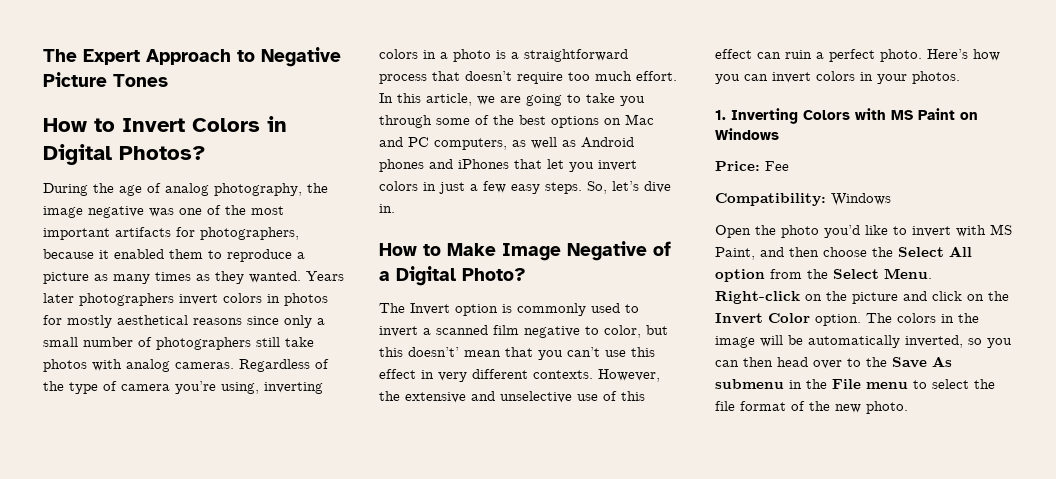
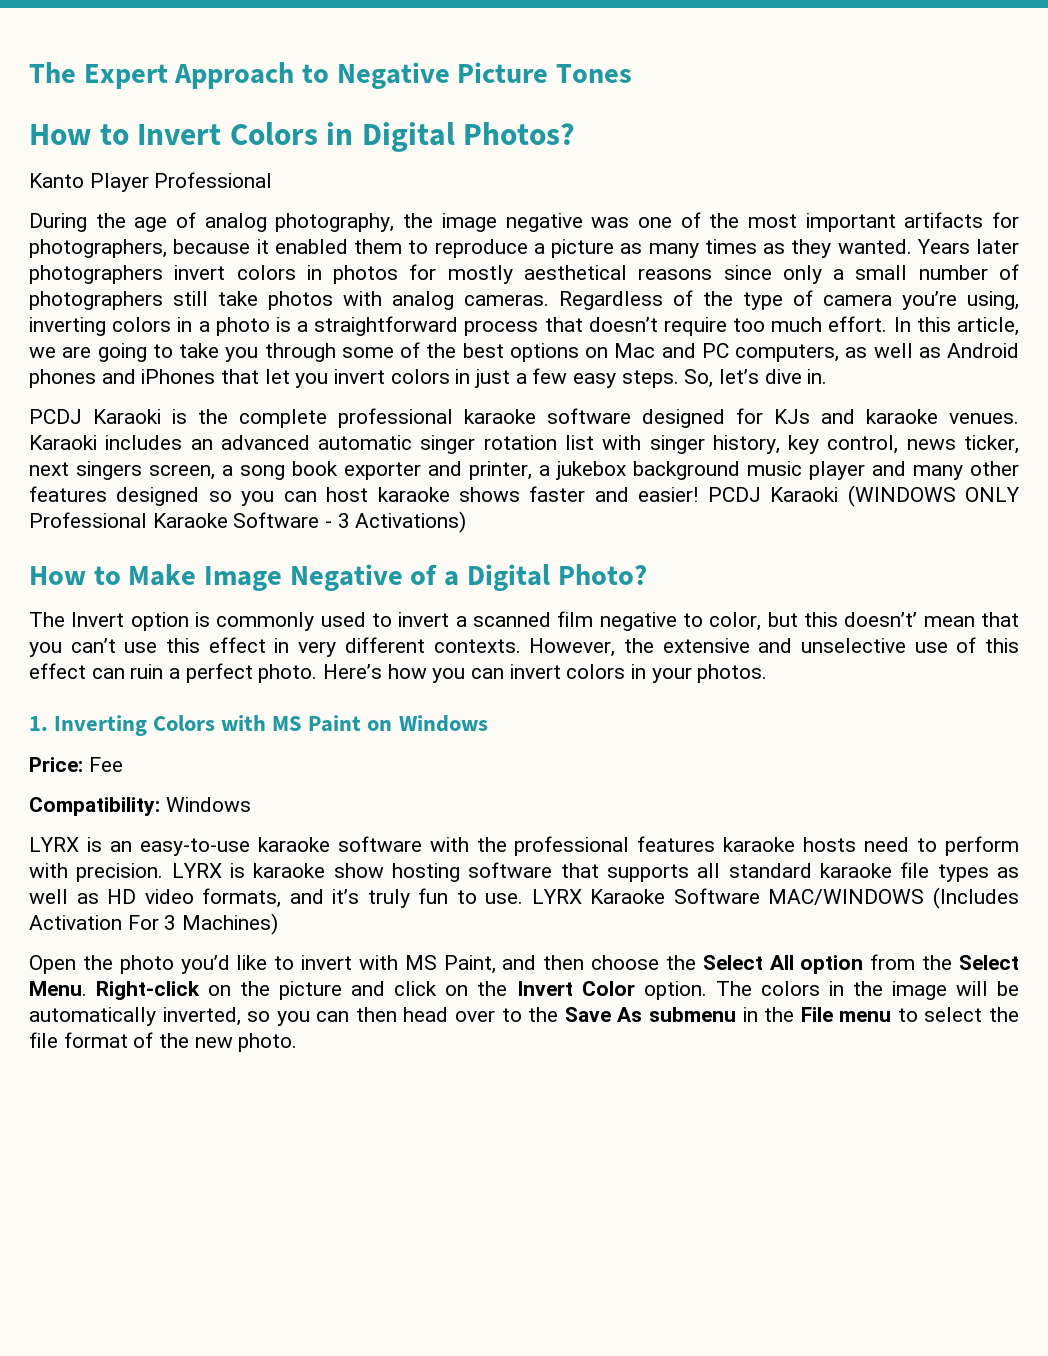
+ Kanto Player Professional
+ PCDJ Karaoki is the complete professional karaoke software designed for KJs and karaoke venues. Karaoki includes an advanced automatic singer rotation list with singer history, key control, news ticker, next singers screen, a song book exporter and printer, a jukebox background music player and many other features designed so you can host karaoke shows faster and easier! PCDJ Karaoki (WINDOWS ONLY Professional Karaoke Software - 3 Activations)
+ LYRX is an easy-to-use karaoke software with the professional features karaoke hosts need to perform with precision. LYRX is karaoke show hosting software that supports all standard karaoke file types as well as HD video formats, and it’s truly fun to use. LYRX Karaoke Software MAC/WINDOWS (Includes Activation For 3 Machines)

